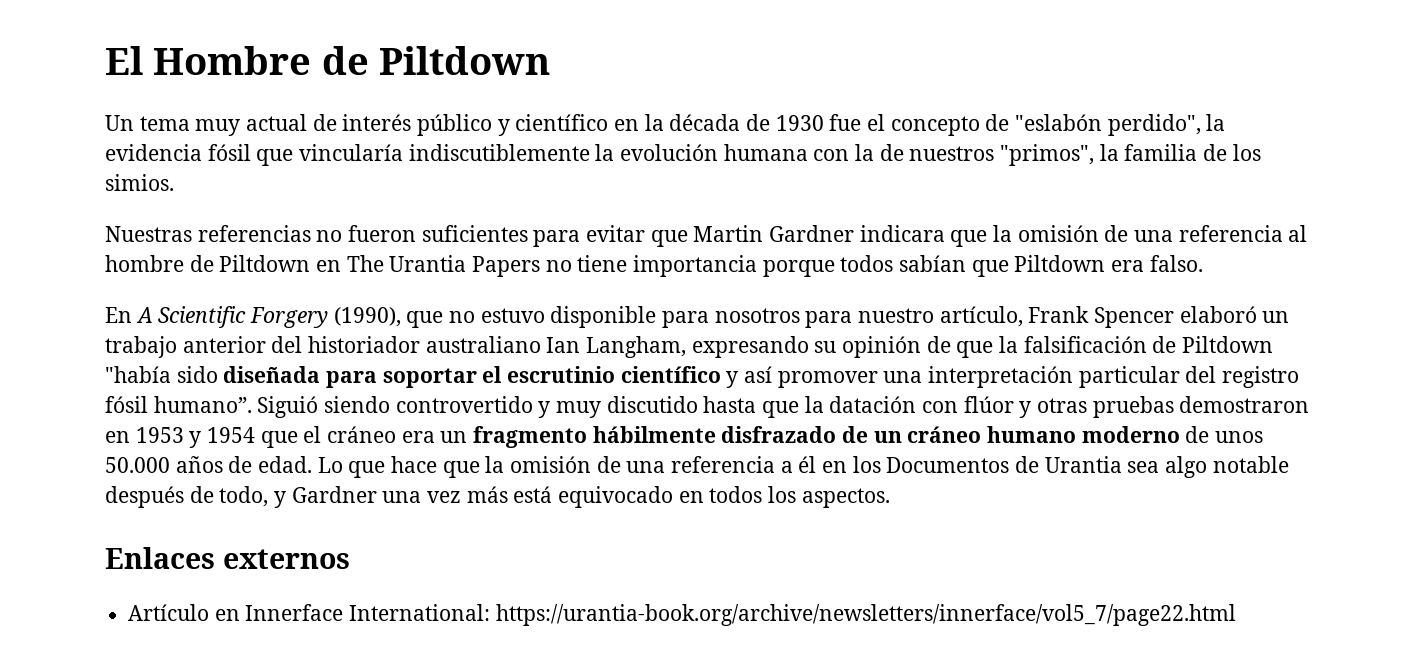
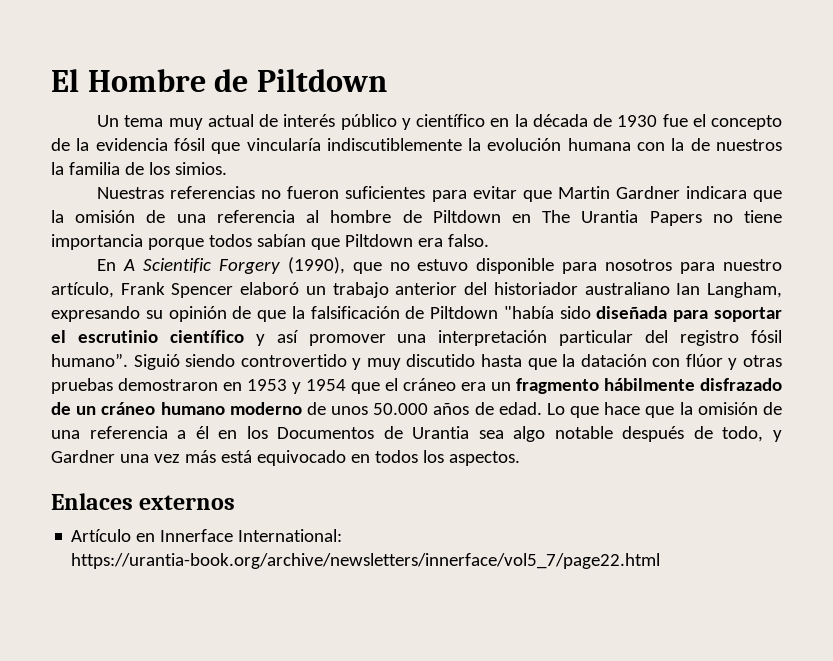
- Un tema muy actual de interés público y científico en la década de 1930 fue el concepto de "eslabón perdido", la evidencia fósil que vincularía indiscutiblemente la evolución humana con la de nuestros "primos", la familia de los simios.
+ Un tema muy actual de interés público y científico en la década de 1930 fue el concepto de la evidencia fósil que vincularía indiscutiblemente la evolución humana con la de nuestros la familia de los simios.

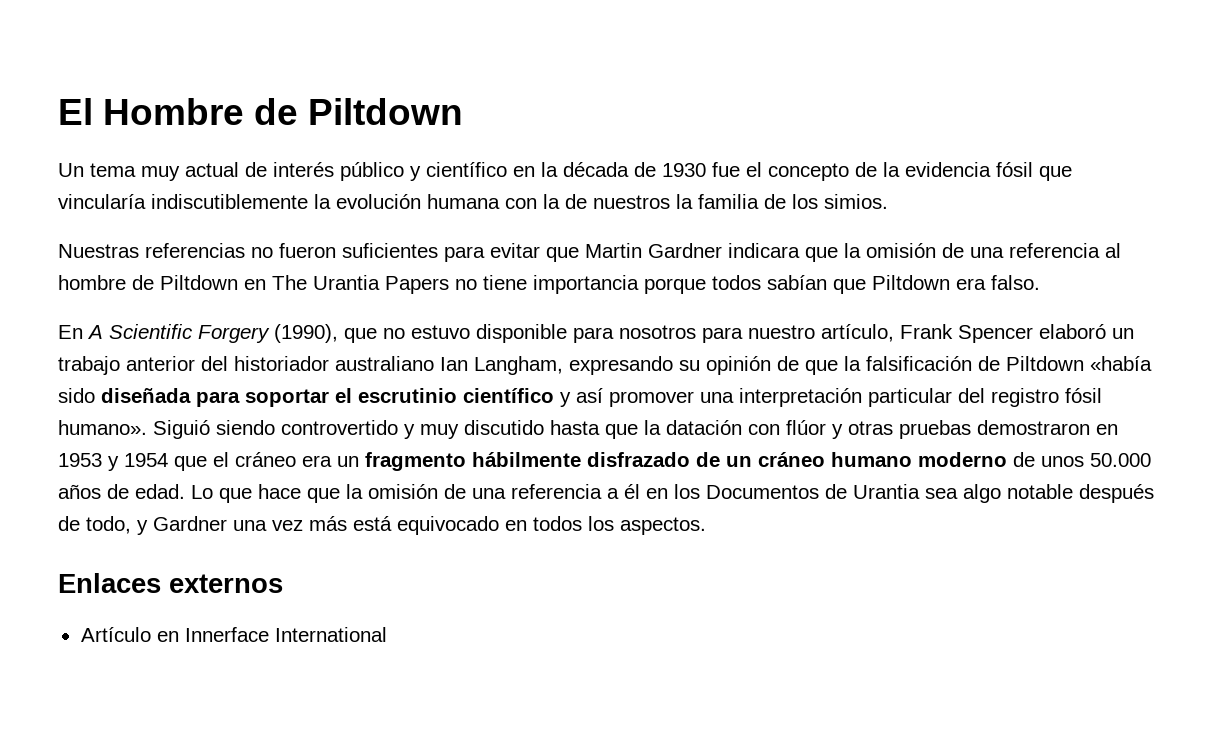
- En A Scientific Forgery (1990), que no estuvo disponible para nosotros para nuestro artículo, Frank Spencer elaboró un trabajo anterior del historiador australiano Ian Langham, expresando su opinión de que la falsificación de Piltdown "había sido diseñada para soportar el escrutinio científico y así promover una interpretación particular del registro fósil humano”.
+ En A Scientific Forgery (1990), que no estuvo disponible para nosotros para nuestro artículo, Frank Spencer elaboró un trabajo anterior del historiador australiano Ian Langham, expresando su opinión de que la falsificación de Piltdown «había sido diseñada para soportar el escrutinio científico y así promover una interpretación particular del registro fósil humano».
- Artículo en Innerface International: https://urantia-book.org/archive/newsletters/innerface/vol5_7/page22.html
+ Artículo en Innerface International

